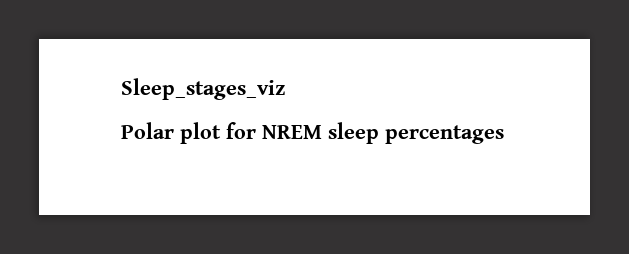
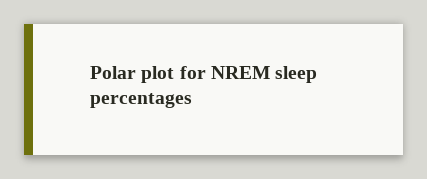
- Sleep_stages_viz

